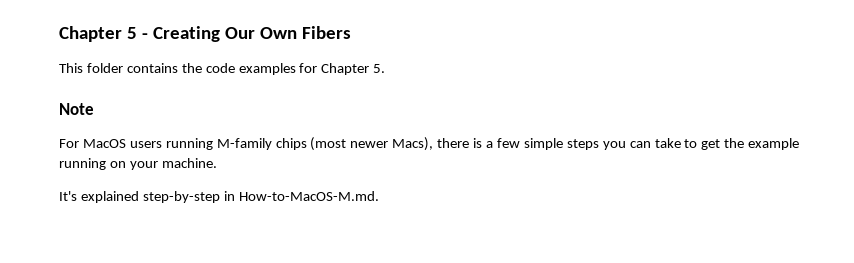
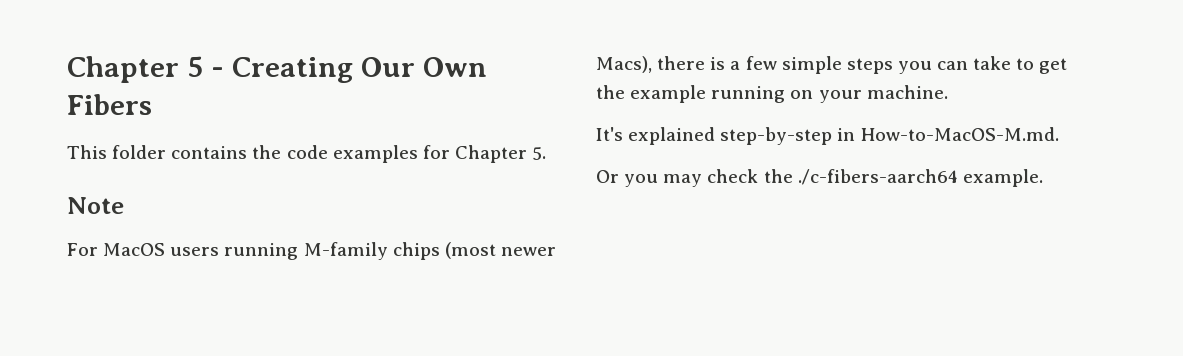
+ Or you may check the ./c-fibers-aarch64 example.

